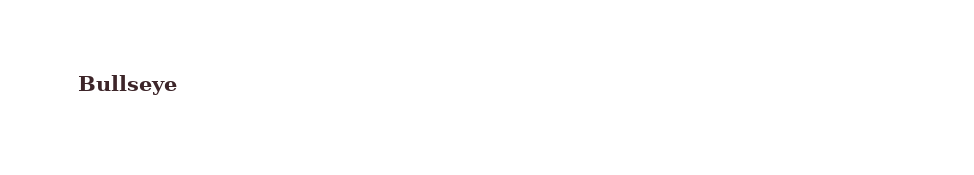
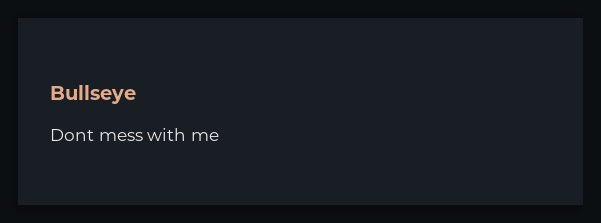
+ Dont mess with me

